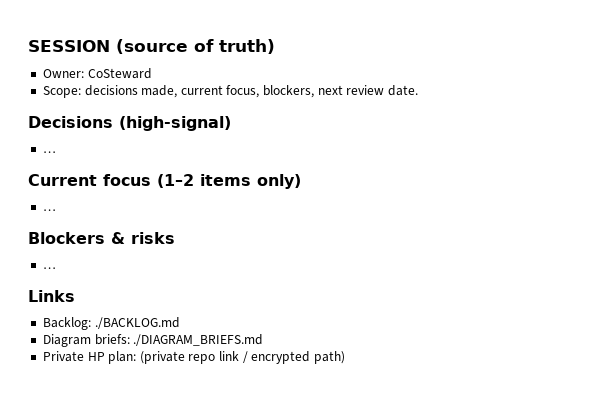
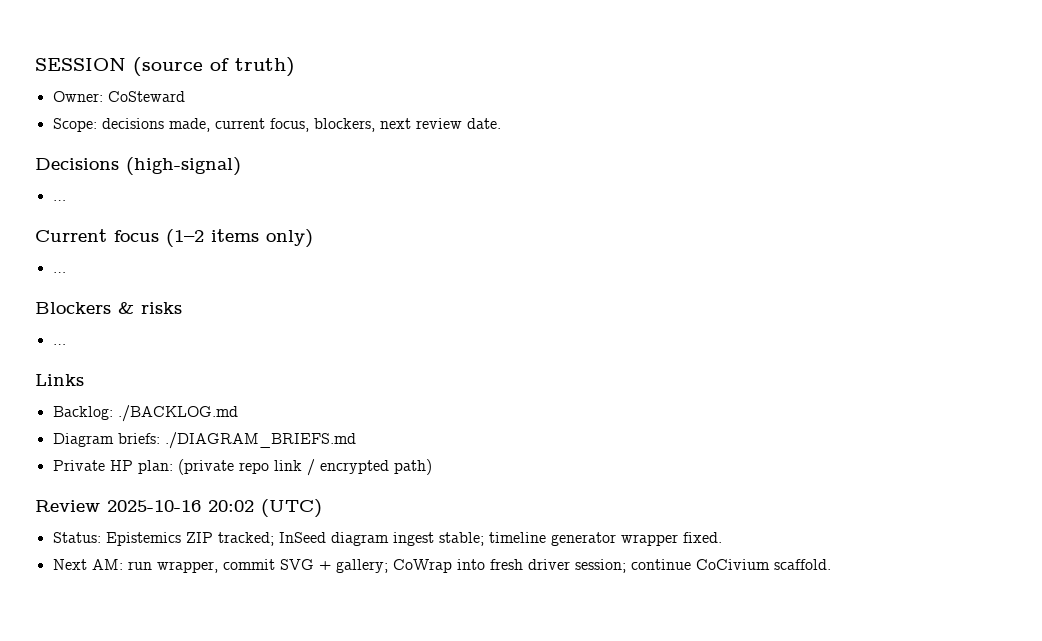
+ Review 2025-10-16 20:02 (UTC)
+ Status: Epistemics ZIP tracked; InSeed diagram ingest stable; timeline generator wrapper fixed.
+ Next AM: run wrapper, commit SVG + gallery; CoWrap into fresh driver session; continue CoCivium scaffold.

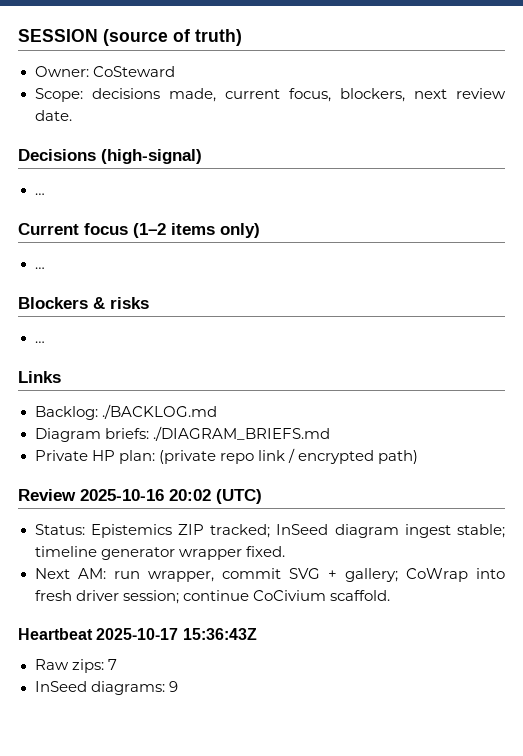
+ Heartbeat 2025-10-17 15:36:43Z
+ Raw zips: 7
+ InSeed diagrams: 9

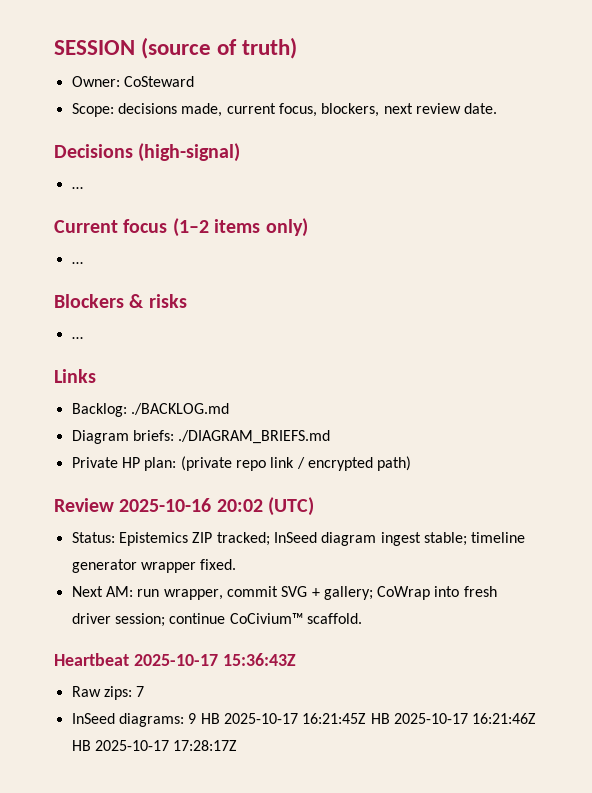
- Next AM: run wrapper, commit SVG + gallery; CoWrap into fresh driver session; continue CoCivium scaffold.
+ Next AM: run wrapper, commit SVG + gallery; CoWrap into fresh driver session; continue CoCivium™ scaffold.
- InSeed diagrams: 9
+ InSeed diagrams: 9 HB 2025-10-17 16:21:45Z HB 2025-10-17 16:21:46Z HB 2025-10-17 17:28:17Z

